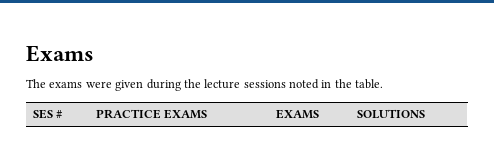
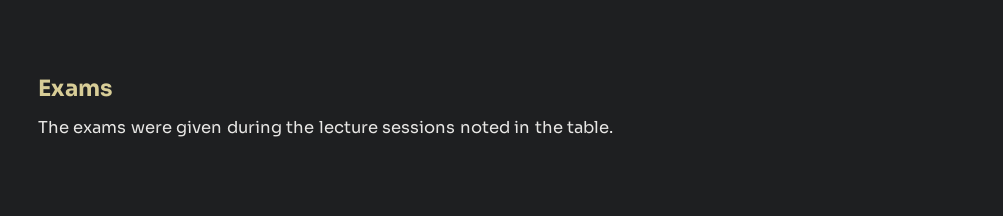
- SES # | PRACTICE EXAMS | EXAMS | SOLUTIONS

